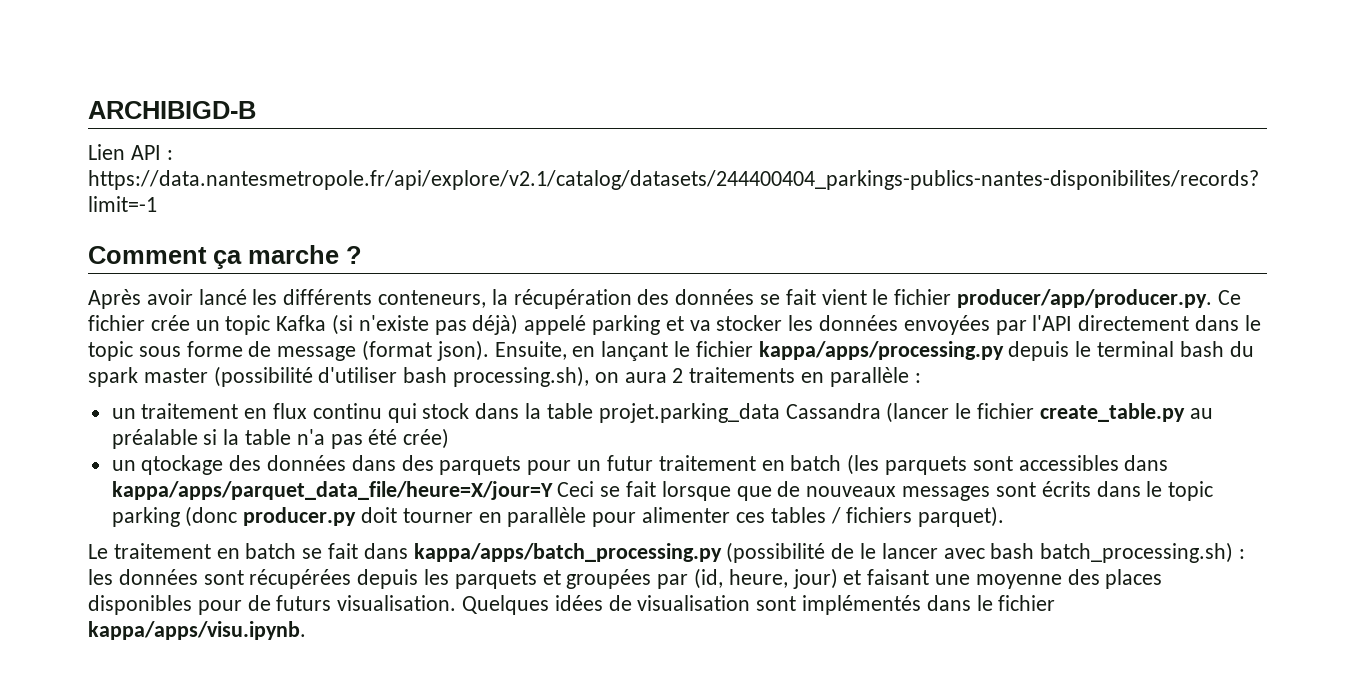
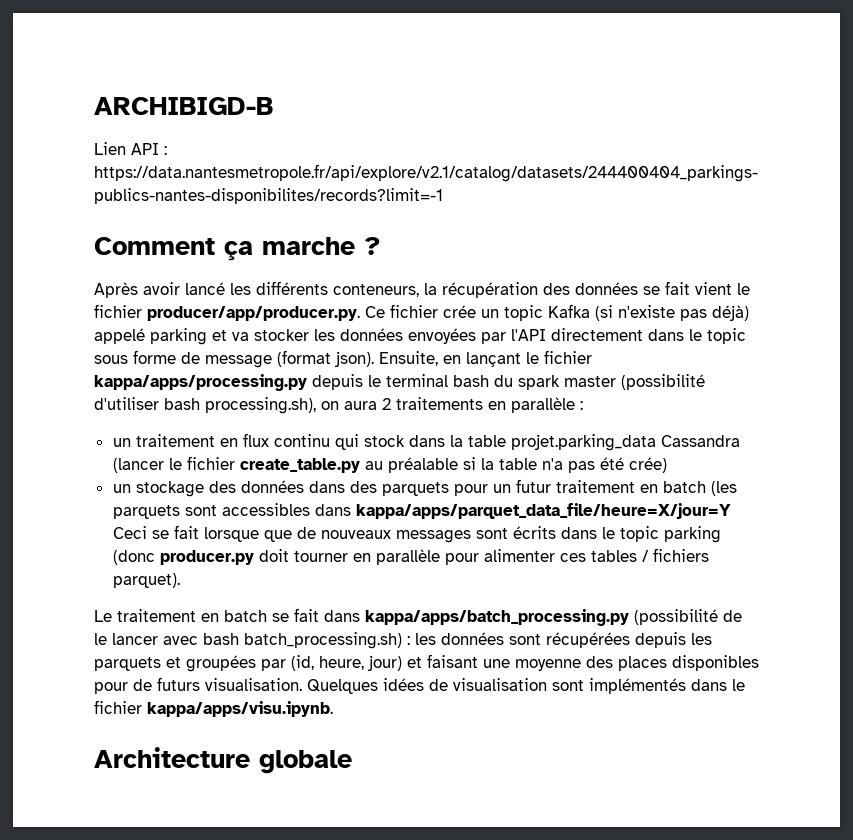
- un qtockage des données dans des parquets pour un futur traitement en batch (les parquets sont accessibles dans kappa/apps/parquet_data_file/heure=X/jour=Y Ceci se fait lorsque que de nouveaux messages sont écrits dans le topic parking (donc producer.py doit tourner en parallèle pour alimenter ces tables / fichiers parquet).
+ un stockage des données dans des parquets pour un futur traitement en batch (les parquets sont accessibles dans kappa/apps/parquet_data_file/heure=X/jour=Y Ceci se fait lorsque que de nouveaux messages sont écrits dans le topic parking (donc producer.py doit tourner en parallèle pour alimenter ces tables / fichiers parquet).
+ Architecture globale

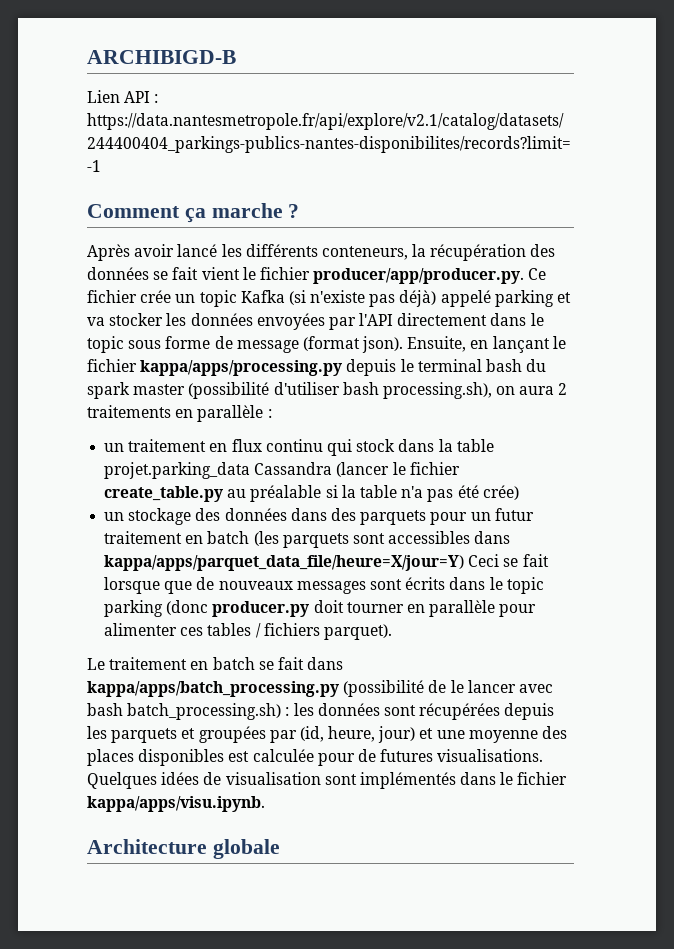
- un stockage des données dans des parquets pour un futur traitement en batch (les parquets sont accessibles dans kappa/apps/parquet_data_file/heure=X/jour=Y Ceci se fait lorsque que de nouveaux messages sont écrits dans le topic parking (donc producer.py doit tourner en parallèle pour alimenter ces tables / fichiers parquet).
+ un stockage des données dans des parquets pour un futur traitement en batch (les parquets sont accessibles dans kappa/apps/parquet_data_file/heure=X/jour=Y) Ceci se fait lorsque que de nouveaux messages sont écrits dans le topic parking (donc producer.py doit tourner en parallèle pour alimenter ces tables / fichiers parquet).
- Le traitement en batch se fait dans kappa/apps/batch_processing.py (possibilité de le lancer avec bash batch_processing.sh) : les données sont récupérées depuis les parquets et groupées par (id, heure, jour) et faisant une moyenne des places disponibles pour de futurs visualisation.
+ Le traitement en batch se fait dans kappa/apps/batch_processing.py (possibilité de le lancer avec bash batch_processing.sh) : les données sont récupérées depuis les parquets et groupées par (id, heure, jour) et une moyenne des places disponibles est calculée pour de futures visualisations.

